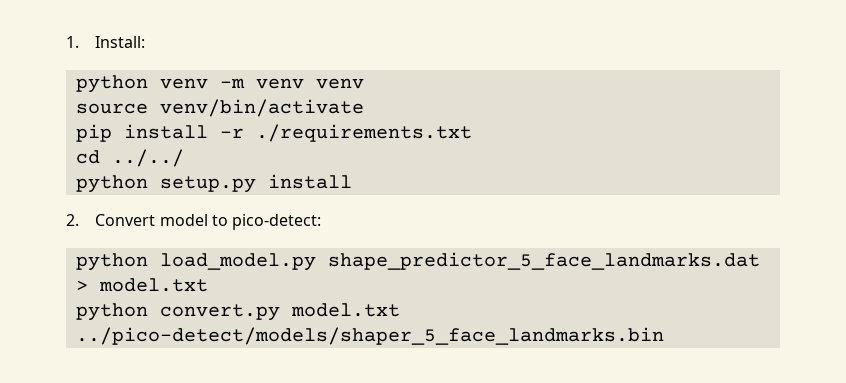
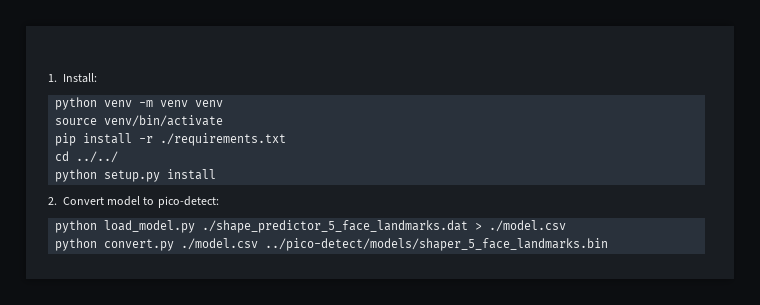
- python load_model.py shape_predictor_5_face_landmarks.dat > model.txt
+ python load_model.py ./shape_predictor_5_face_landmarks.dat > ./model.csv
- python convert.py model.txt ../pico-detect/models/shaper_5_face_landmarks.bin
+ python convert.py ./model.csv ../pico-detect/models/shaper_5_face_landmarks.bin

